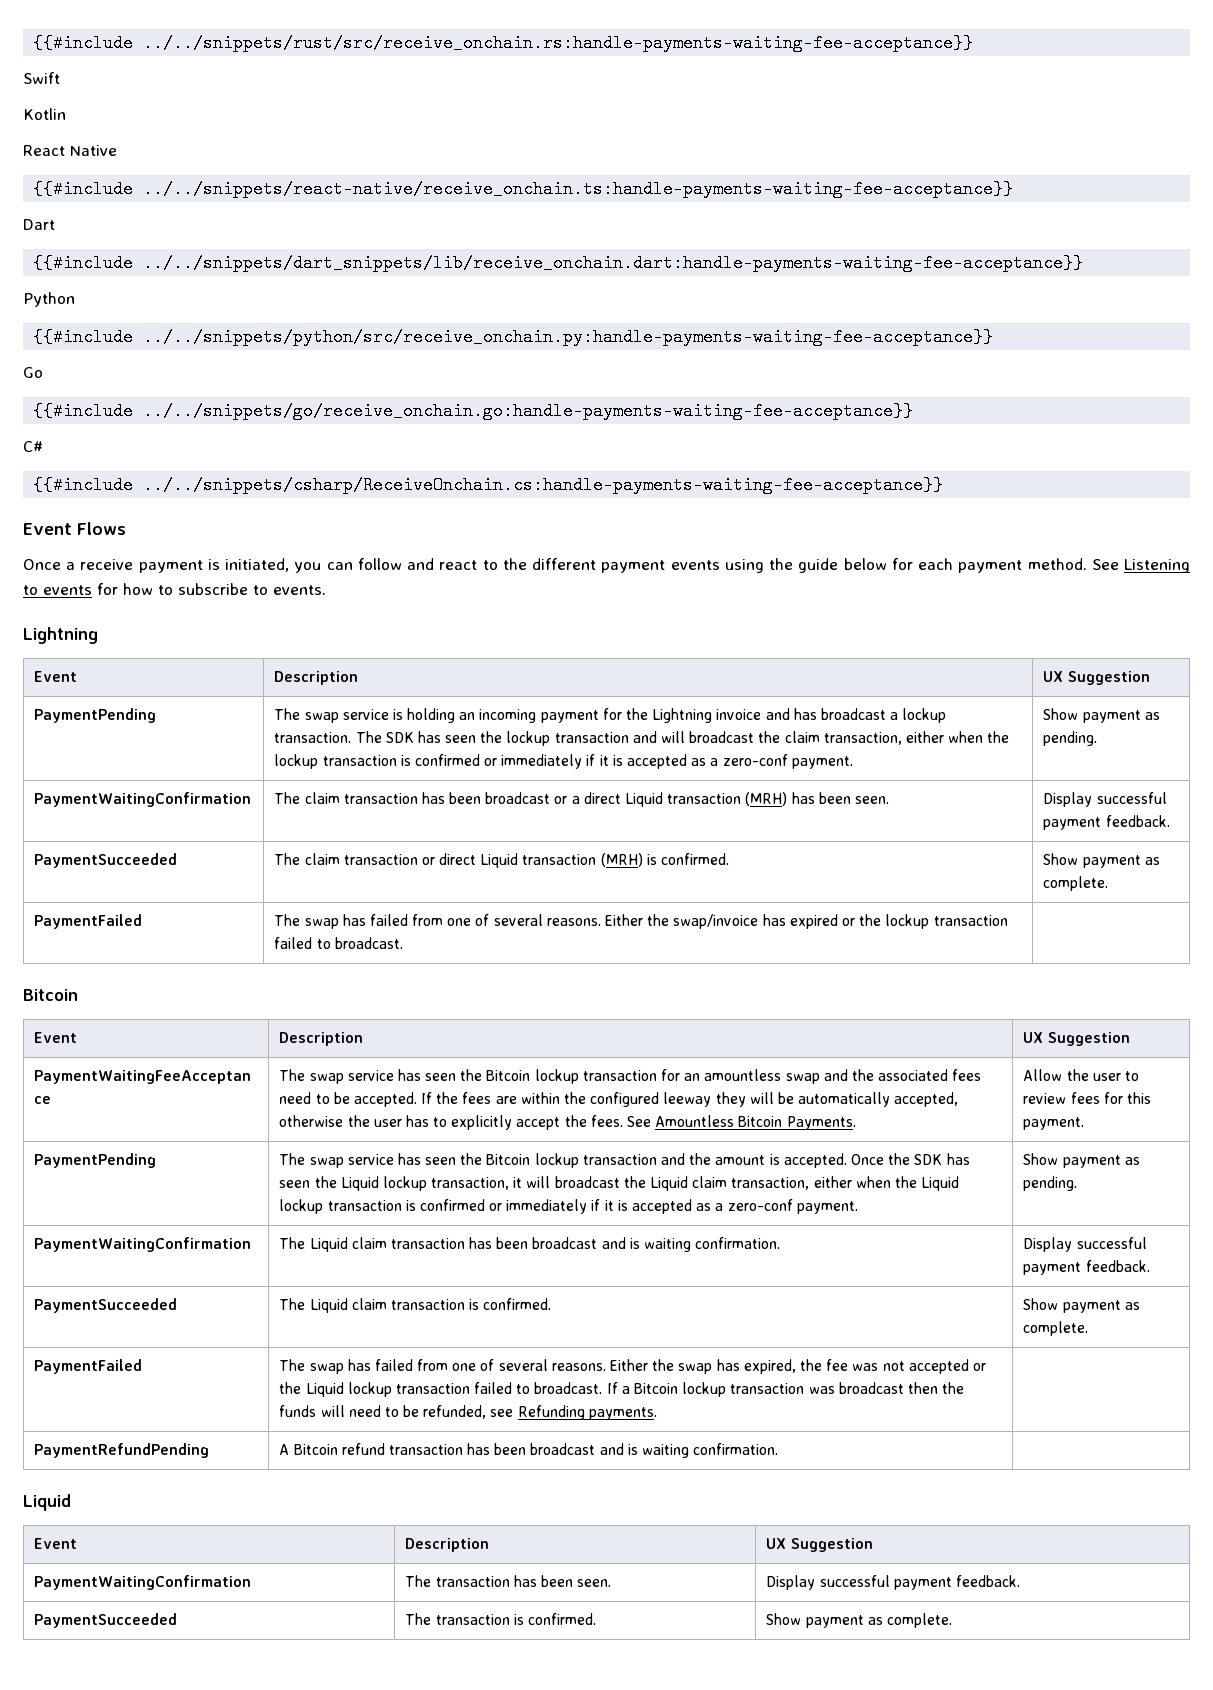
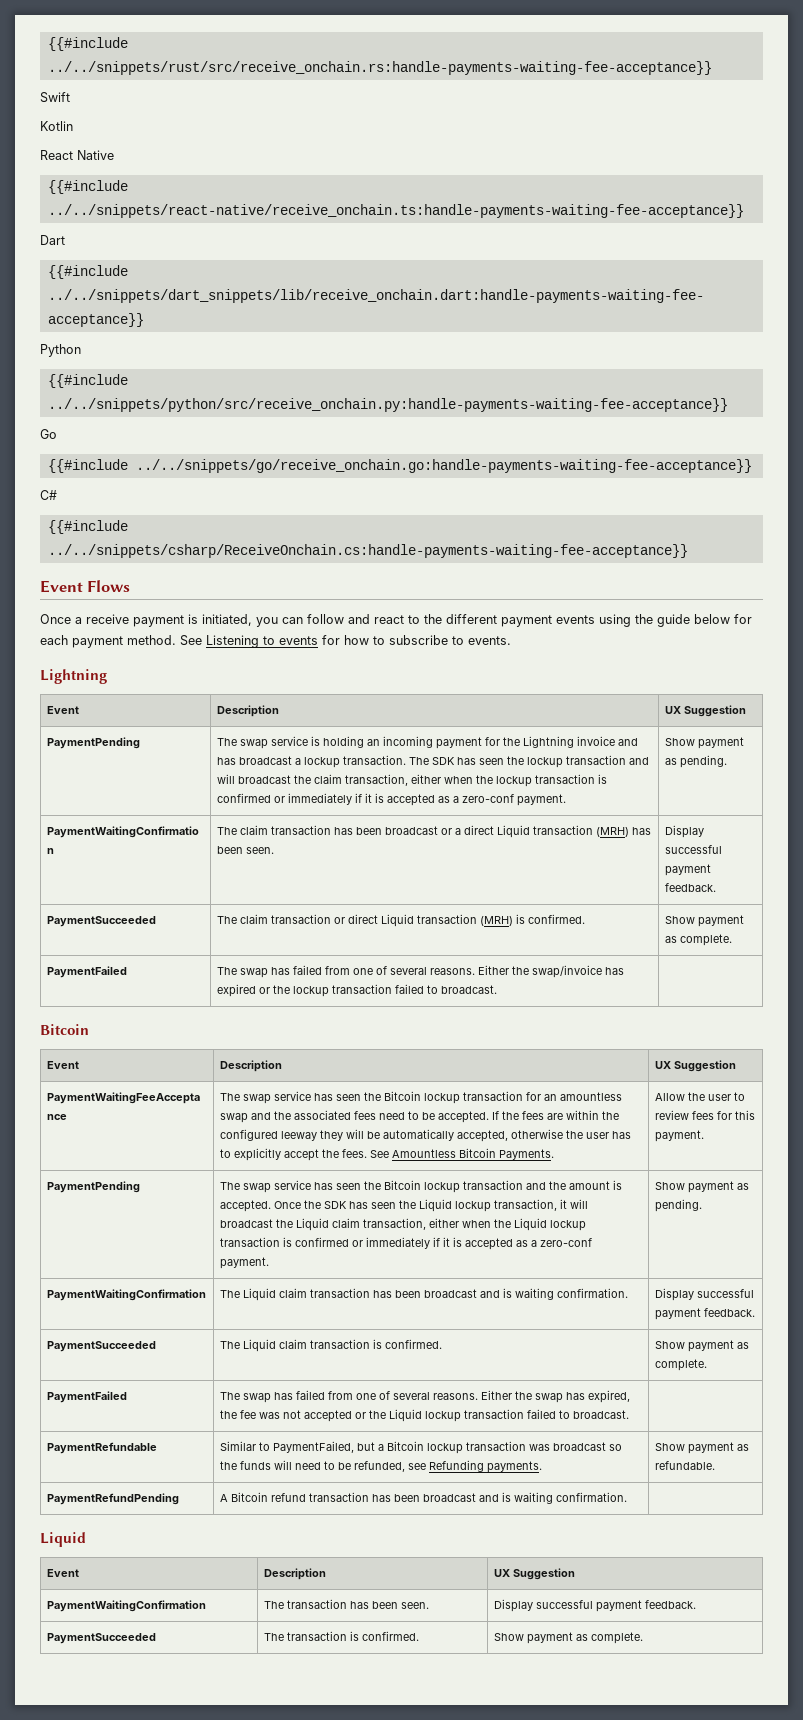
- Either the swap has expired, the fee was not accepted or the Liquid lockup transaction failed to broadcast. If a Bitcoin lockup transaction was broadcast then the funds will need to be refunded, see Refunding payments.
+ Either the swap has expired, the fee was not accepted or the Liquid lockup transaction failed to broadcast. |
+ PaymentRefundable | Similar to PaymentFailed, but a Bitcoin lockup transaction was broadcast so the funds will need to be refunded, see Refunding payments. | Show payment as refundable.

